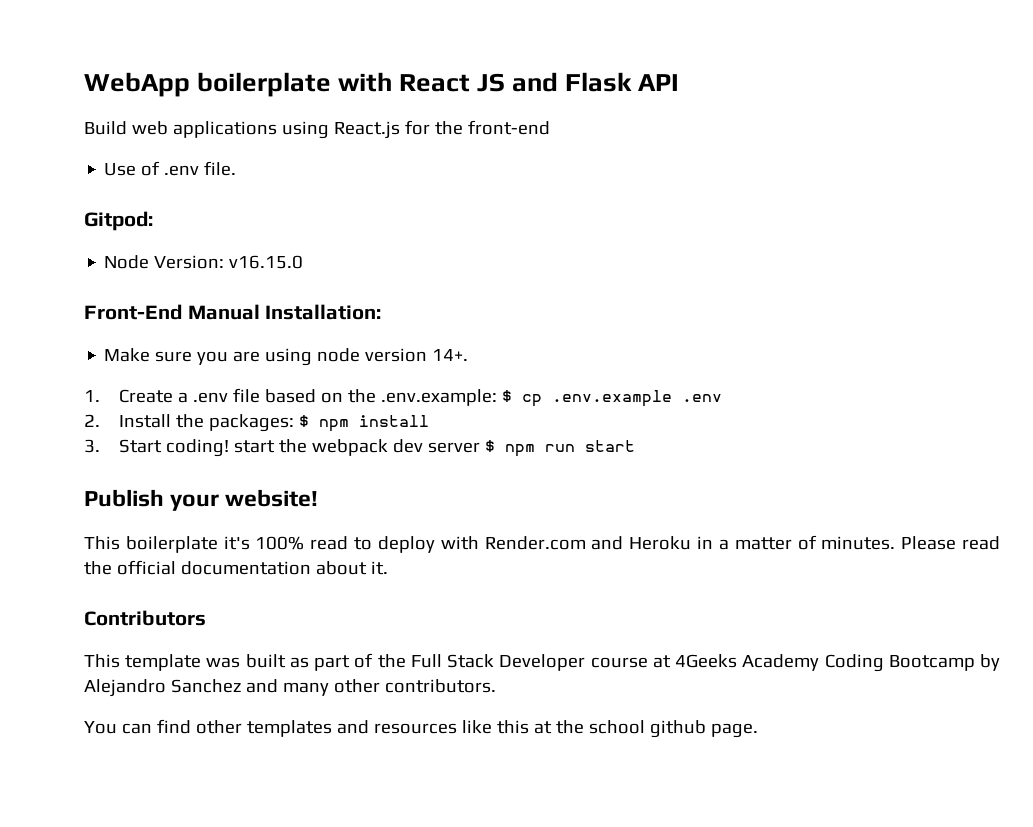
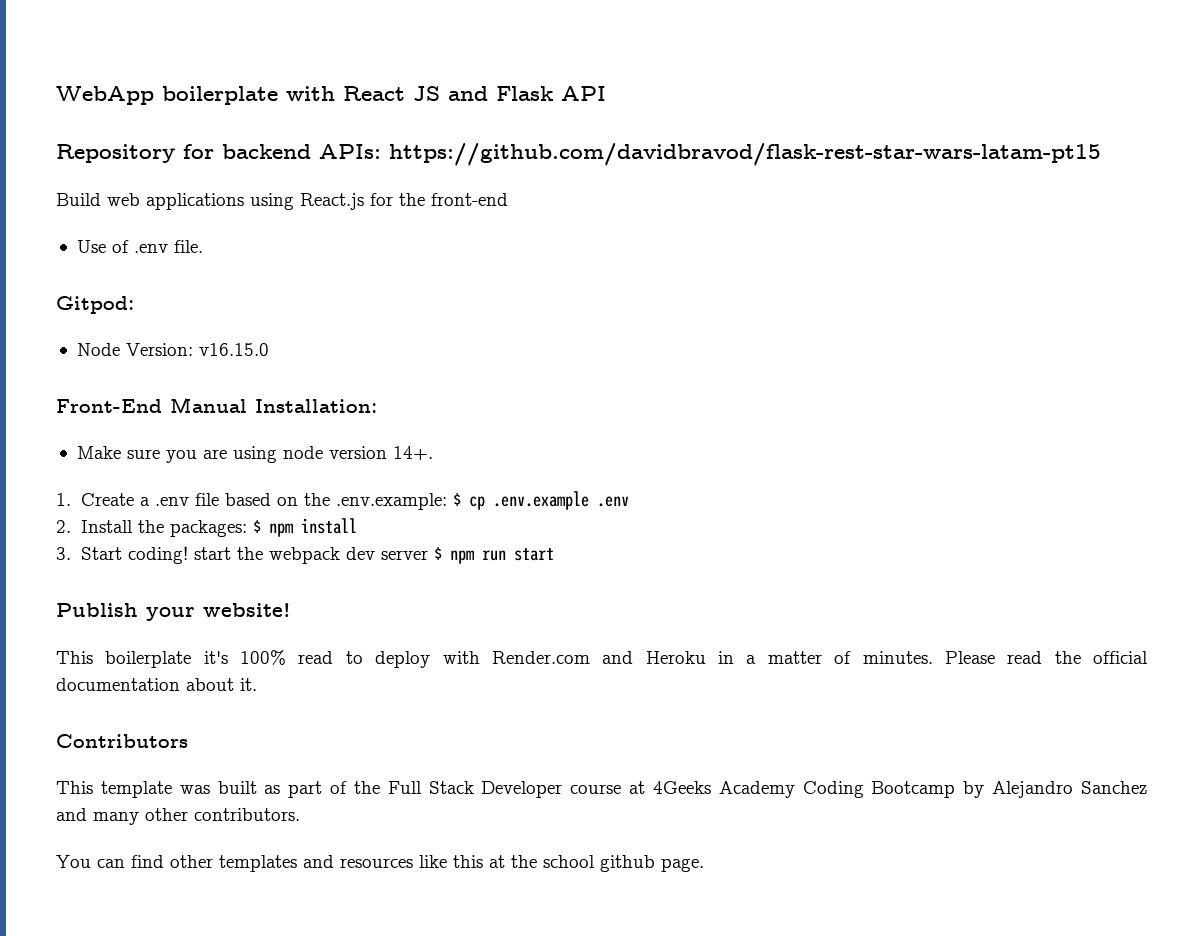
+ Repository for backend APIs: https://github.com/davidbravod/flask-rest-star-wars-latam-pt15

